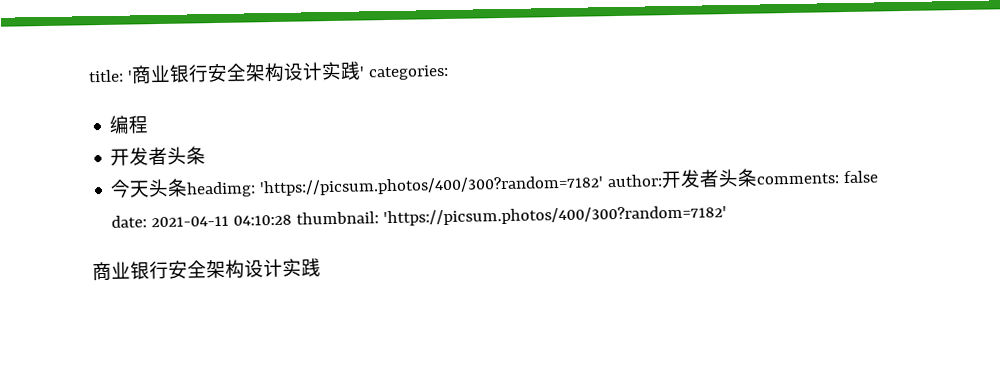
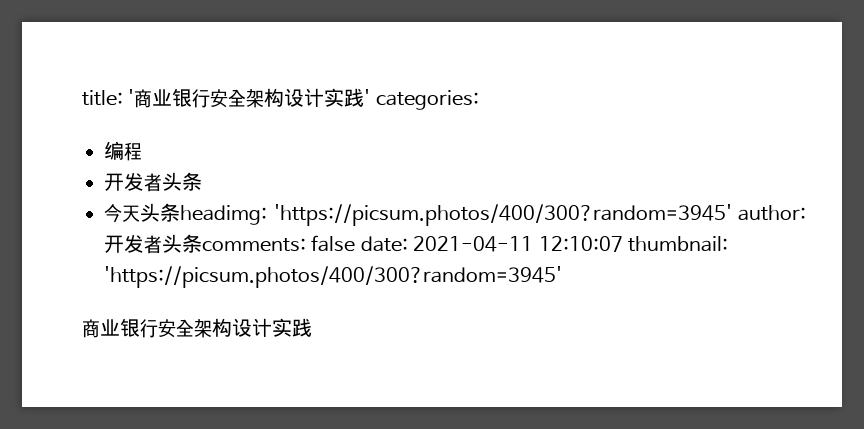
- 今天头条headimg: 'https://picsum.photos/400/300?random=7182' author:开发者头条comments: false date: 2021-04-11 04:10:28 thumbnail: 'https://picsum.photos/400/300?random=7182'
+ 今天头条headimg: 'https://picsum.photos/400/300?random=3945' author:开发者头条comments: false date: 2021-04-11 12:10:07 thumbnail: 'https://picsum.photos/400/300?random=3945'

